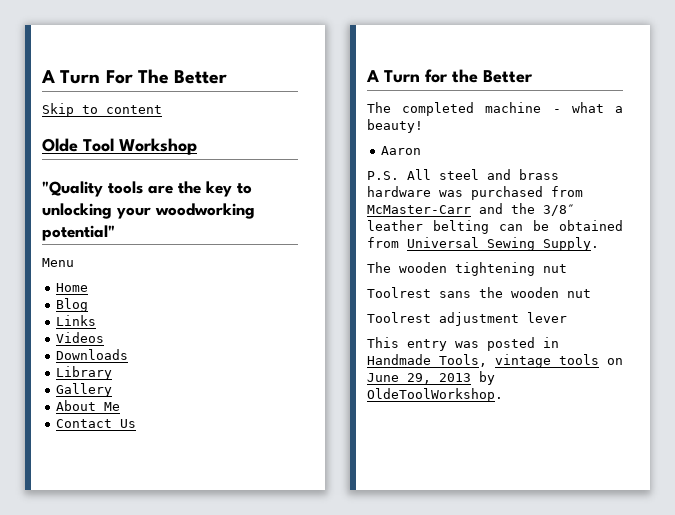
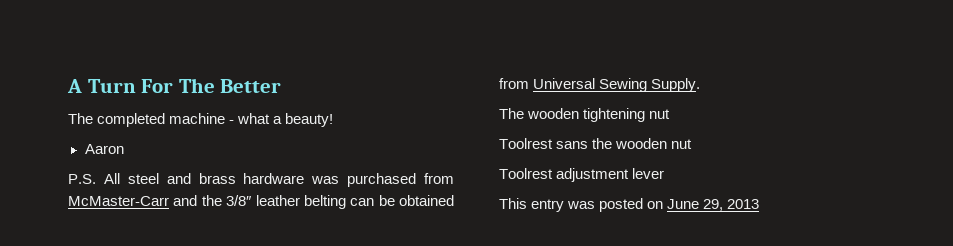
- Skip to content
- Olde Tool Workshop
- "Quality tools are the key to unlocking your woodworking potential"
- Menu
- Home
- Blog
- Links
- Videos
- Downloads
- Library
- Gallery
- About Me
- Contact Us
- A Turn for the Better
- This entry was posted in Handmade Tools, vintage tools on June 29, 2013 by OldeToolWorkshop.
+ This entry was posted on June 29, 2013

